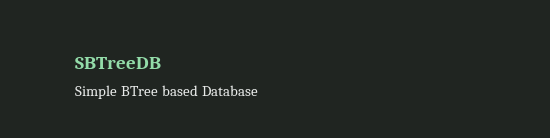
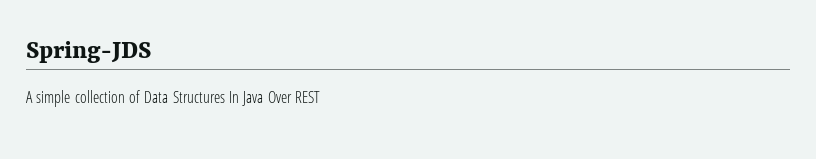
- SBTreeDB
- Simple BTree based Database
+ Spring-JDS
+ A simple collection of Data Structures In Java Over REST

